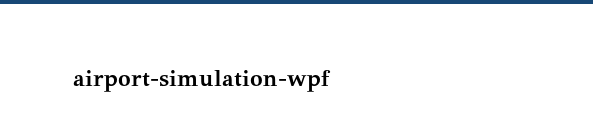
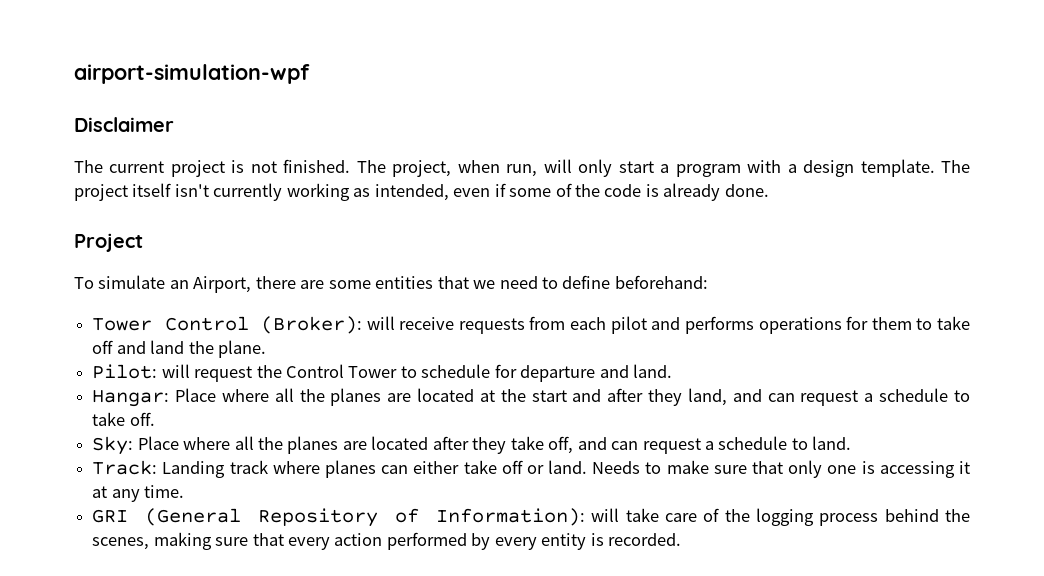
+ Disclaimer
+ The current project is not finished. The project, when run, will only start a program with a design template. The project itself isn't currently working as intended, even if some of the code is already done.
+ Project
+ To simulate an Airport, there are some entities that we need to define beforehand:
+ Tower Control (Broker): will receive requests from each pilot and performs operations for them to take off and land the plane.
+ Pilot: will request the Control Tower to schedule for departure and land.
+ Hangar: Place where all the planes are located at the start and after they land, and can request a schedule to take off.
+ Sky: Place where all the planes are located after they take off, and can request a schedule to land.
+ Track: Landing track where planes can either take off or land. Needs to make sure that only one is accessing it at any time.
+ GRI (General Repository of Information): will take care of the logging process behind the scenes, making sure that every action performed by every entity is recorded.

